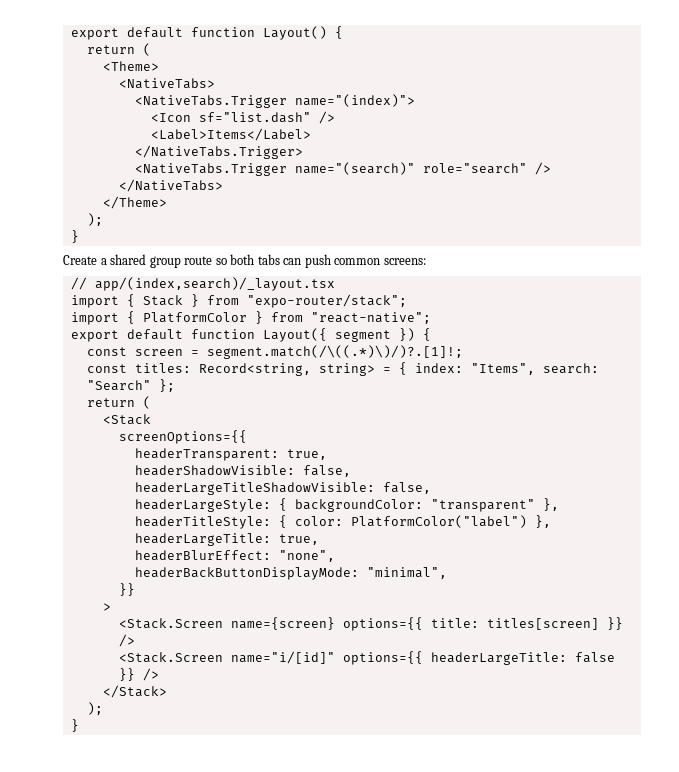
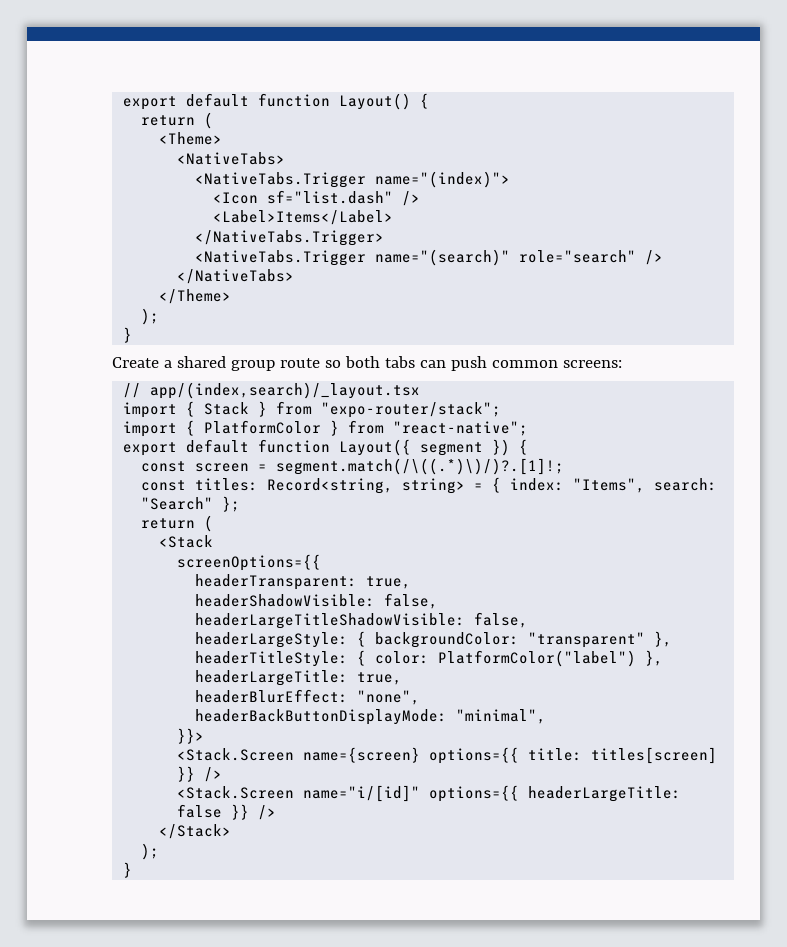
  headerBackButtonDisplayMode: "minimal",
- }}
- >
+ }}>

